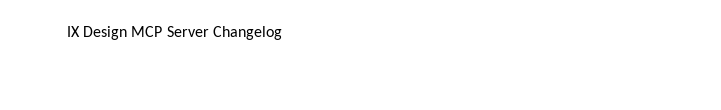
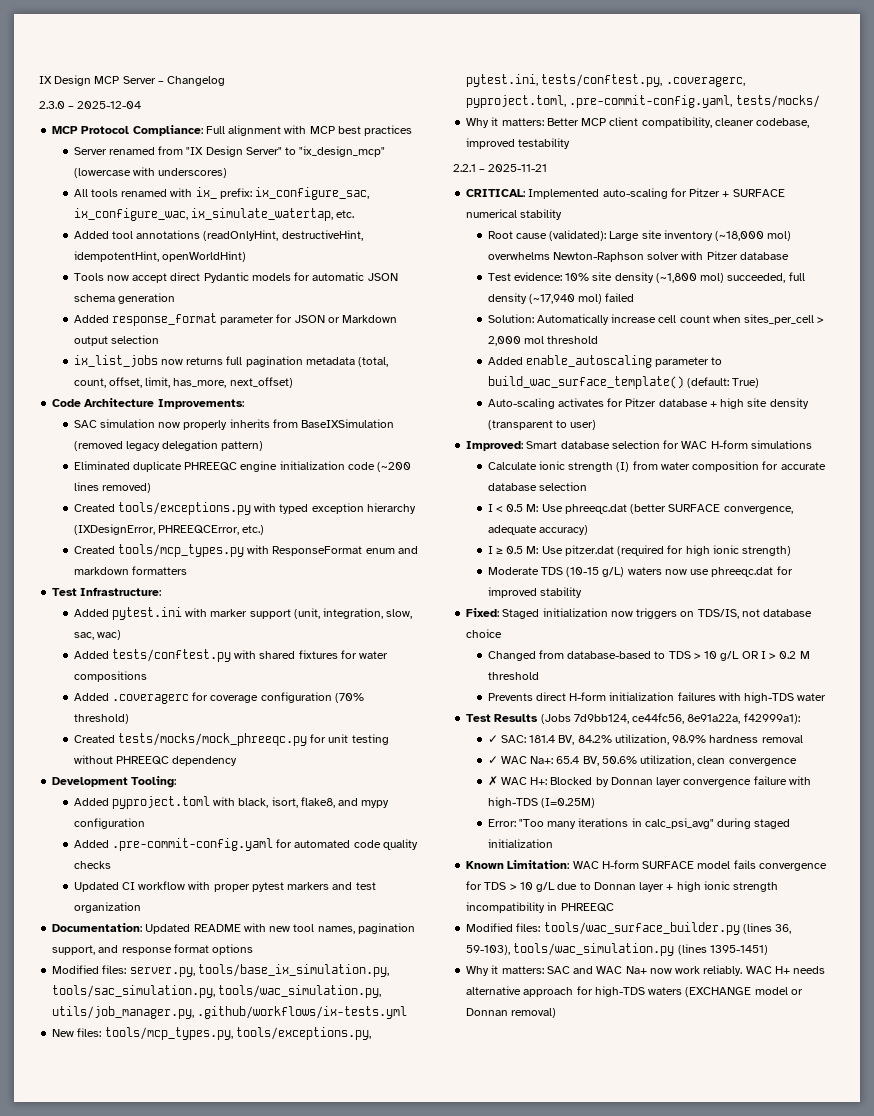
- IX Design MCP Server Changelog
+ IX Design MCP Server – Changelog
+ 2.3.0 – 2025-12-04
+ MCP Protocol Compliance: Full alignment with MCP best practices
+ Server renamed from "IX Design Server" to "ix_design_mcp" (lowercase with underscores)
+ All tools renamed with ix_ prefix: ix_configure_sac, ix_configure_wac, ix_simulate_watertap, etc.
+ Added tool annotations (readOnlyHint, destructiveHint, idempotentHint, openWorldHint)
+ Tools now accept direct Pydantic models for automatic JSON schema generation
+ Added response_format parameter for JSON or Markdown output selection
+ ix_list_jobs now returns full pagination metadata (total, count, offset, limit, has_more, next_offset)
+ Code Architecture Improvements:
+ SAC simulation now properly inherits from BaseIXSimulation (removed legacy delegation pattern)
+ Eliminated duplicate PHREEQC engine initialization code (~200 lines removed)
+ Created tools/exceptions.py with typed exception hierarchy (IXDesignError, PHREEQCError, etc.)
+ Created tools/mcp_types.py with ResponseFormat enum and markdown formatters
+ Test Infrastructure:
+ Added pytest.ini with marker support (unit, integration, slow, sac, wac)
+ Added tests/conftest.py with shared fixtures for water compositions
+ Added .coveragerc for coverage configuration (70% threshold)
+ Created tests/mocks/mock_phreeqc.py for unit testing without PHREEQC dependency
+ Development Tooling:
+ Added pyproject.toml with black, isort, flake8, and mypy configuration
+ Added .pre-commit-config.yaml for automated code quality checks
+ Updated CI workflow with proper pytest markers and test organization
+ Documentation: Updated README with new tool names, pagination support, and response format options
+ Modified files: server.py, tools/base_ix_simulation.py, tools/sac_simulation.py, tools/wac_simulation.py, utils/job_manager.py, .github/workflows/ix-tests.yml
+ New files: tools/mcp_types.py, tools/exceptions.py, pytest.ini, tests/conftest.py, .coveragerc, pyproject.toml, .pre-commit-config.yaml, tests/mocks/
+ Why it matters: Better MCP client compatibility, cleaner codebase, improved testability
+ 2.2.1 – 2025-11-21
+ CRITICAL: Implemented auto-scaling for Pitzer + SURFACE numerical stability
+ Root cause (validated): Large site inventory (~18,000 mol) overwhelms Newton-Raphson solver with Pitzer database
+ Test evidence: 10% site density (~1,800 mol) succeeded, full density (~17,940 mol) failed
+ Solution: Automatically increase cell count when sites_per_cell > 2,000 mol threshold
+ Added enable_autoscaling parameter to build_wac_surface_template() (default: True)
+ Auto-scaling activates for Pitzer database + high site density (transparent to user)
+ Improved: Smart database selection for WAC H-form simulations
+ Calculate ionic strength (I) from water composition for accurate database selection
+ I < 0.5 M: Use phreeqc.dat (better SURFACE convergence, adequate accuracy)
+ I ≥ 0.5 M: Use pitzer.dat (required for high ionic strength)
+ Moderate TDS (10-15 g/L) waters now use phreeqc.dat for improved stability
+ Fixed: Staged initialization now triggers on TDS/IS, not database choice
+ Changed from database-based to TDS > 10 g/L OR I > 0.2 M threshold
+ Prevents direct H-form initialization failures with high-TDS water
+ Test Results (Jobs 7d9bb124, ce44fc56, 8e91a22a, f42999a1):
+ ✓ SAC: 181.4 BV, 84.2% utilization, 98.9% hardness removal
+ ✓ WAC Na+: 65.4 BV, 50.6% utilization, clean convergence
+ ✗ WAC H+: Blocked by Donnan layer convergence failure with high-TDS (I=0.25M)
+ Error: "Too many iterations in calc_psi_avg" during staged initialization
+ Known Limitation: WAC H-form SURFACE model fails convergence for TDS > 10 g/L due to Donnan layer + high ionic strength incompatibility in PHREEQC
+ Modified files: tools/wac_surface_builder.py (lines 36, 59-103), tools/wac_simulation.py (lines 1395-1451)
+ Why it matters: SAC and WAC Na+ now work reliably. WAC H+ needs alternative approach for high-TDS waters (EXCHANGE model or Donnan removal)

